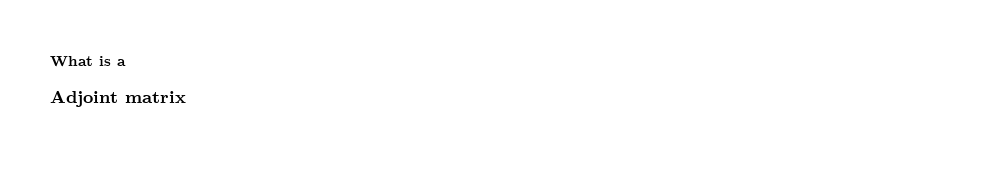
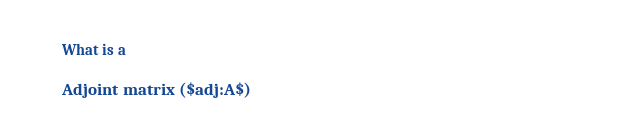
- Adjoint matrix
+ Adjoint matrix ($adj:A$)

